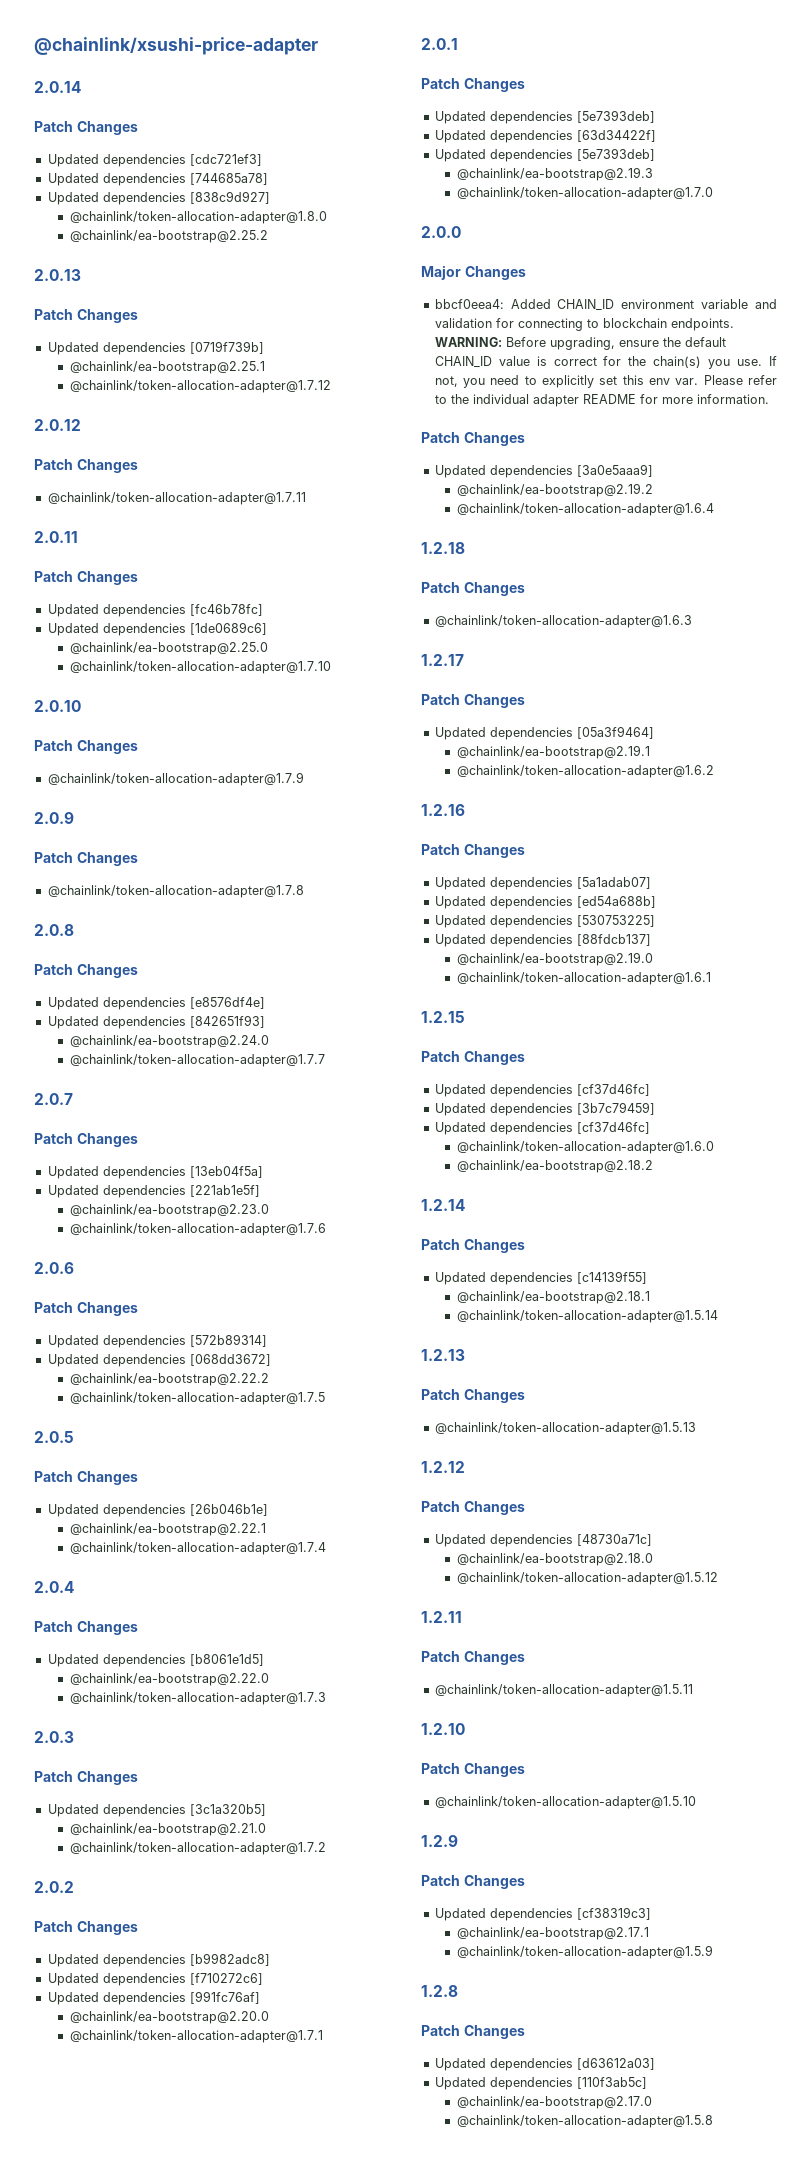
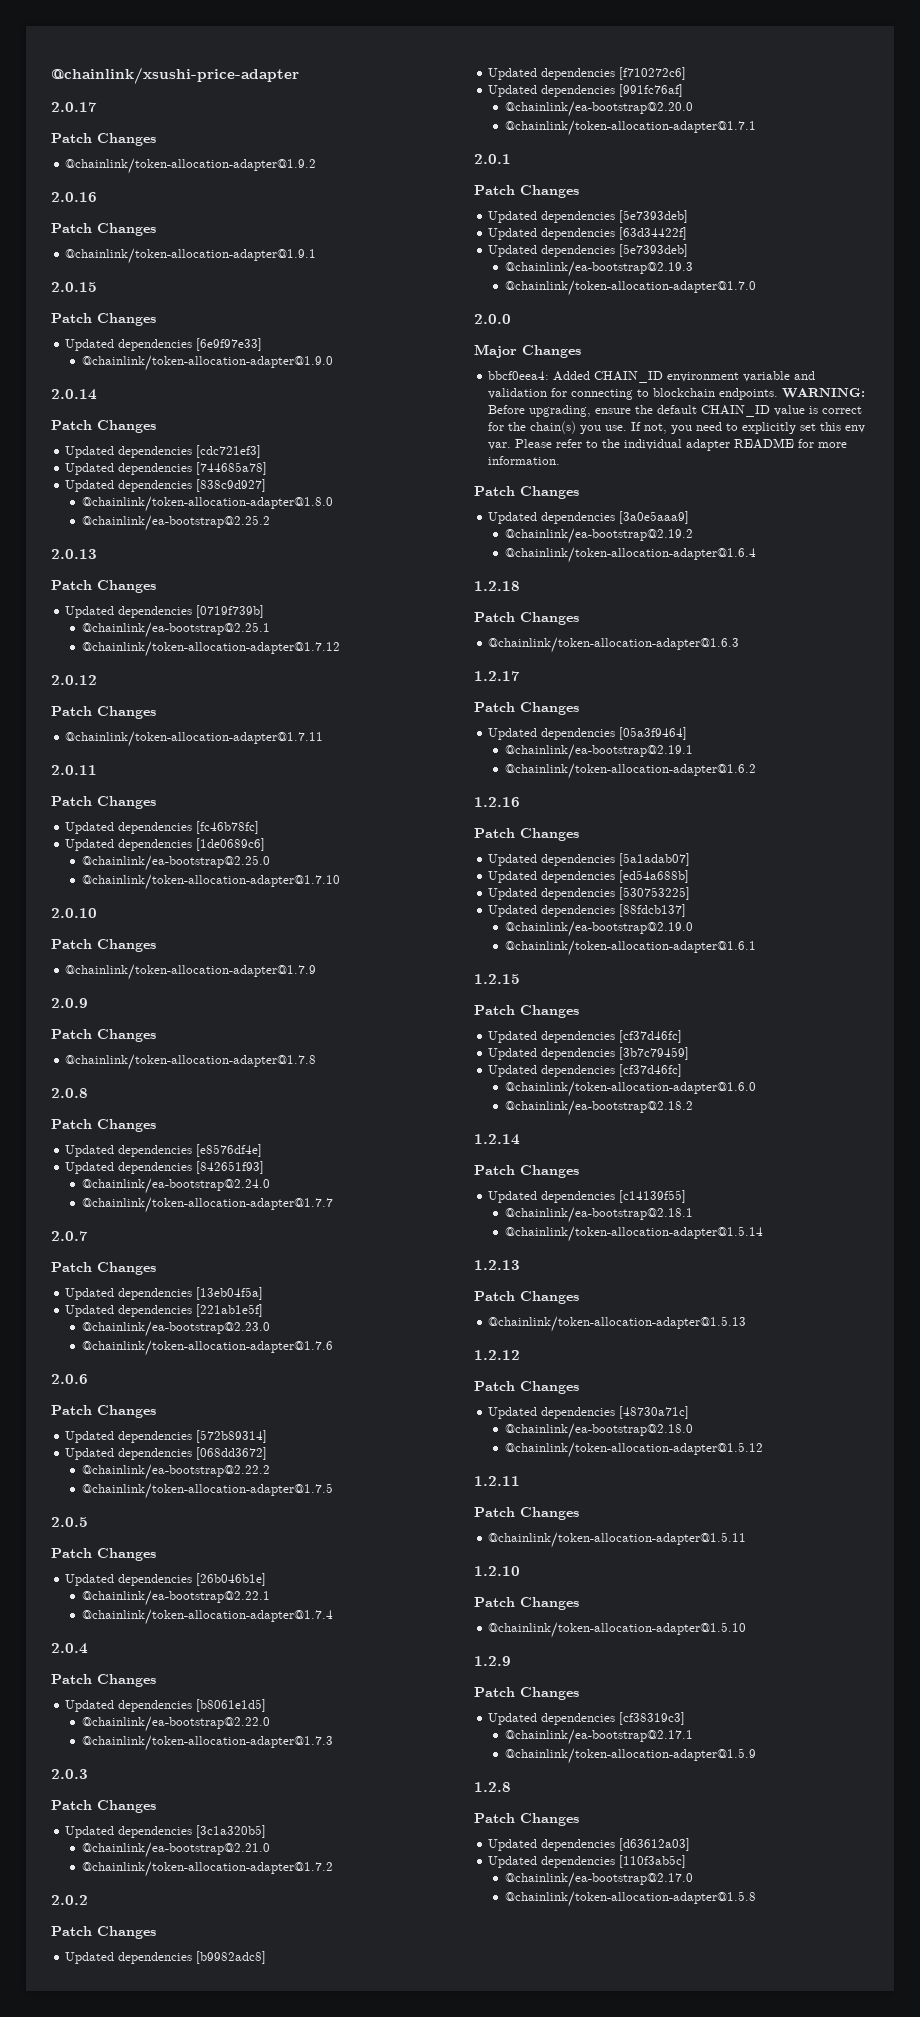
+ 2.0.17
+ Patch Changes
+ @chainlink/token-allocation-adapter@1.9.2
+ 2.0.16
+ Patch Changes
+ @chainlink/token-allocation-adapter@1.9.1
+ 2.0.15
+ Patch Changes
+ Updated dependencies [6e9f97e33]
+ @chainlink/token-allocation-adapter@1.9.0

